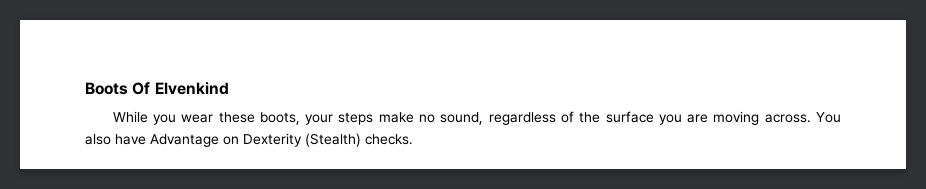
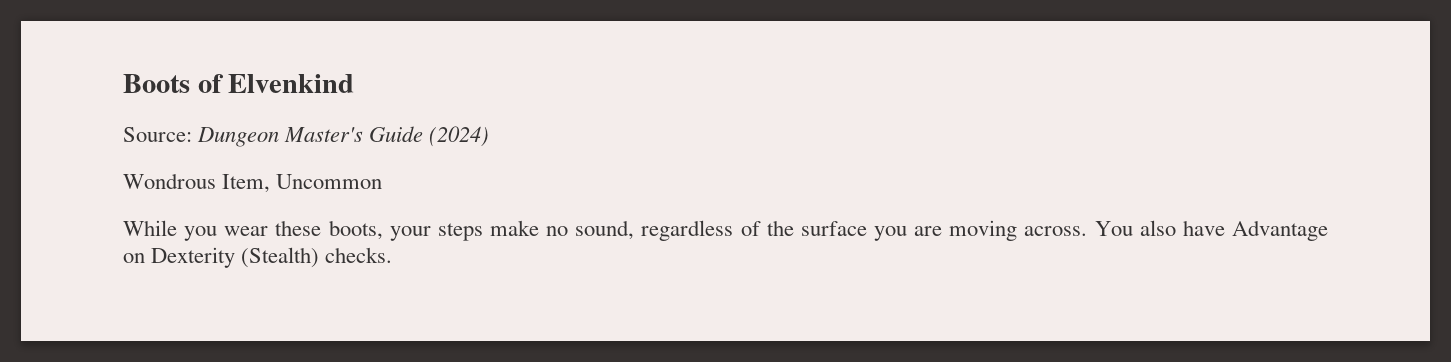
- Boots Of Elvenkind
+ Boots of Elvenkind
+ Source: Dungeon Master's Guide (2024)
+ Wondrous Item, Uncommon

